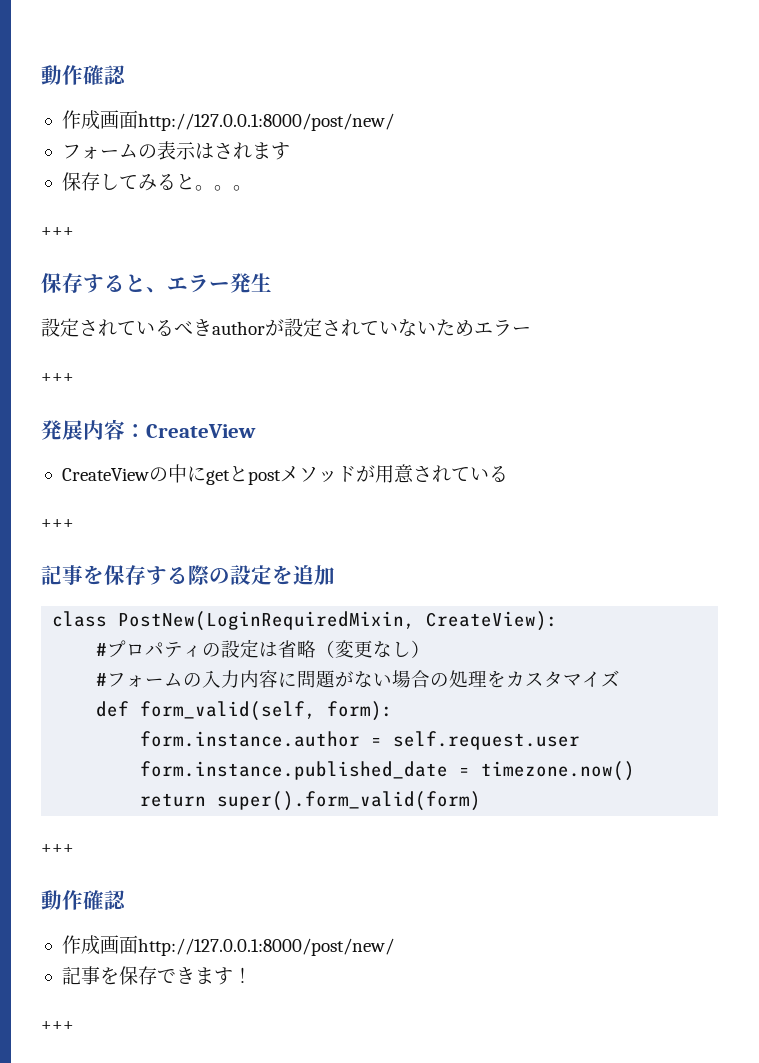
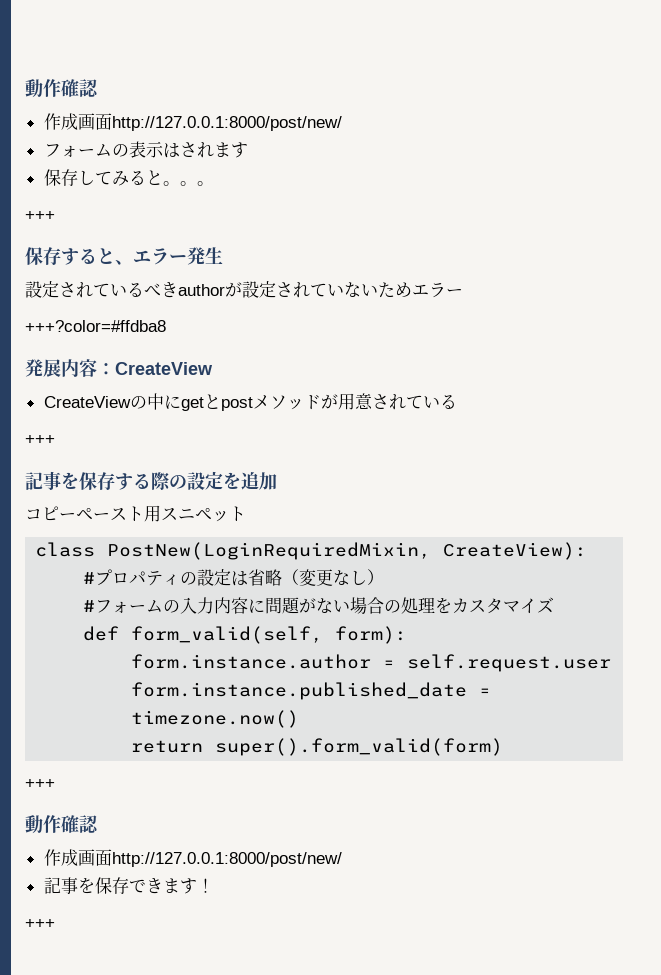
  設定されているべきauthorが設定されていないためエラー
- +++
+ +++?color=#ffdba8
+ コピーペースト用スニペット

